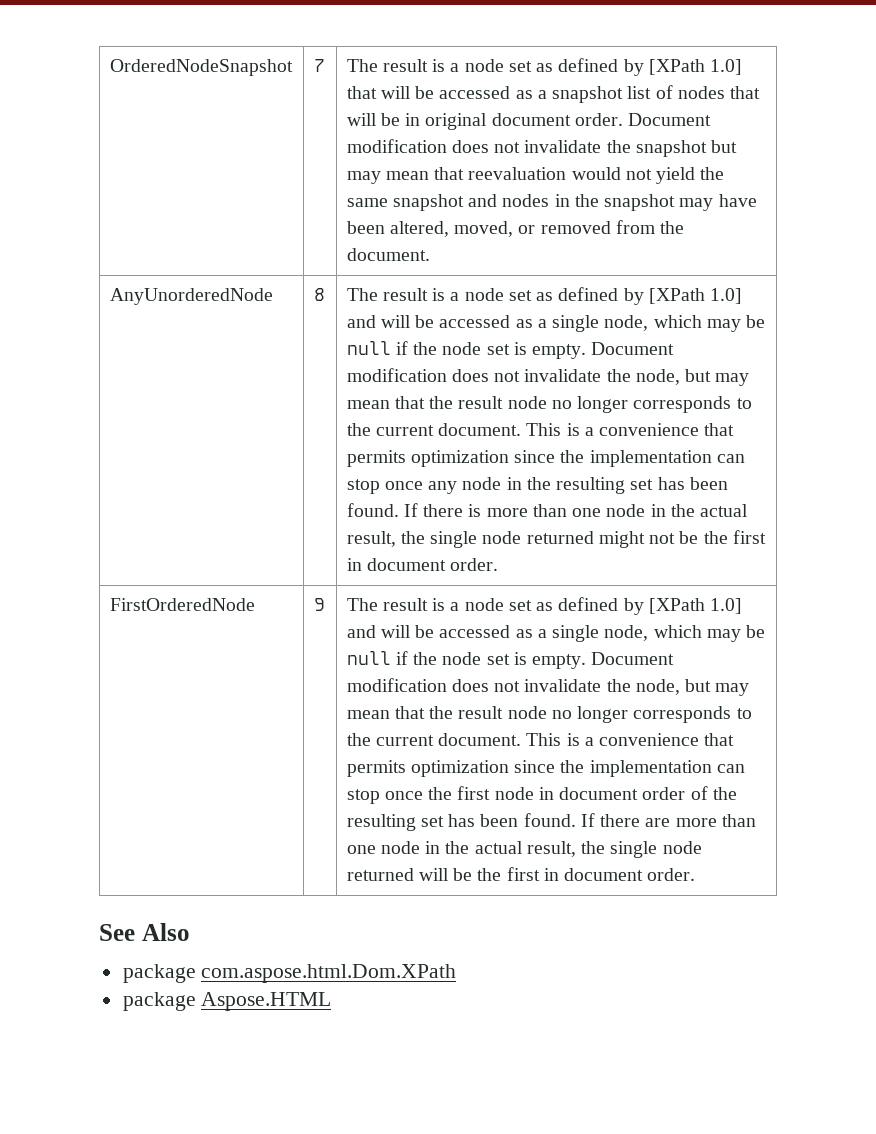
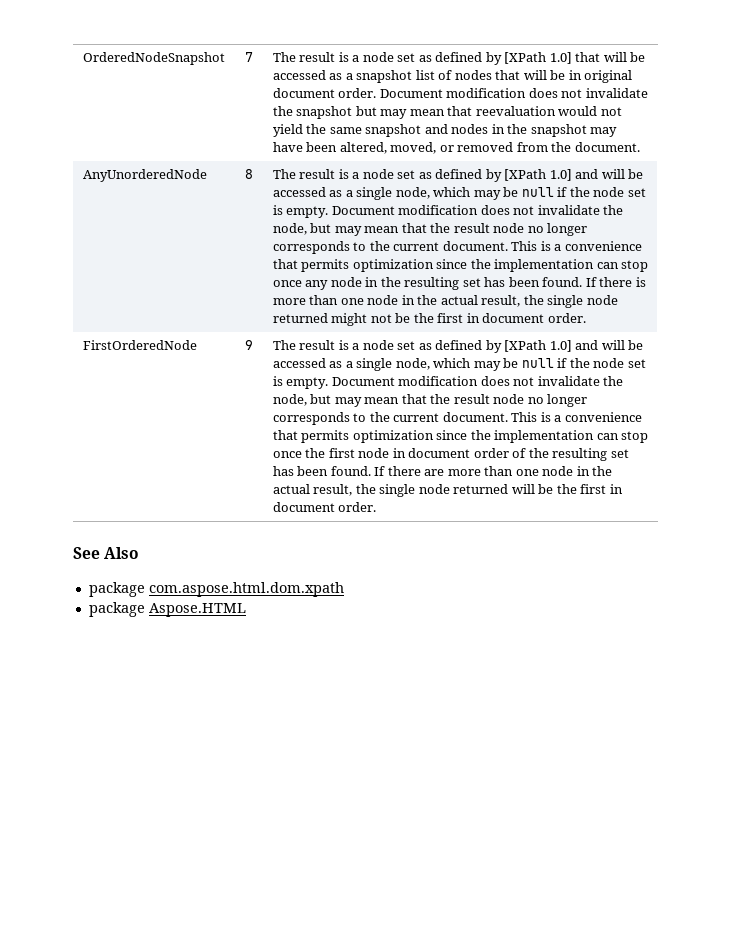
- package com.aspose.html.Dom.XPath
+ package com.aspose.html.dom.xpath

